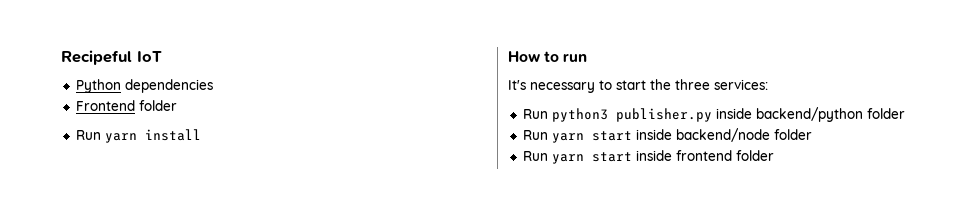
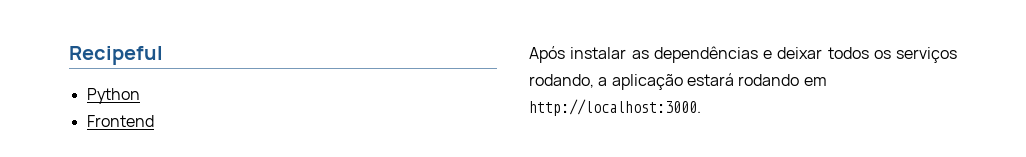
- Recipeful IoT
+ Recipeful
- Python dependencies
+ Python
- Frontend folder
- Run yarn install
- How to run
- It's necessary to start the three services:
- Run python3 publisher.py inside backend/python folder
- Run yarn start inside backend/node folder
- Run yarn start inside frontend folder
+ Frontend
+ Após instalar as dependências e deixar todos os serviços rodando, a aplicação estará rodando em http://localhost:3000.

